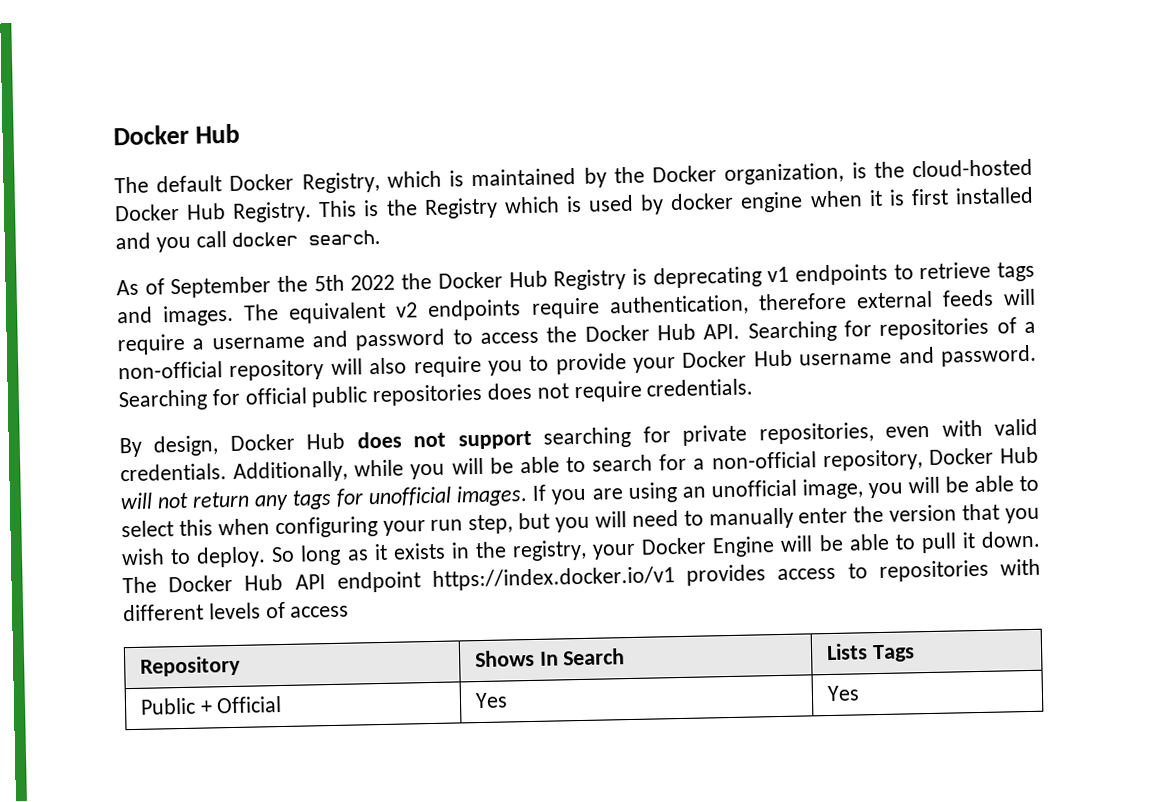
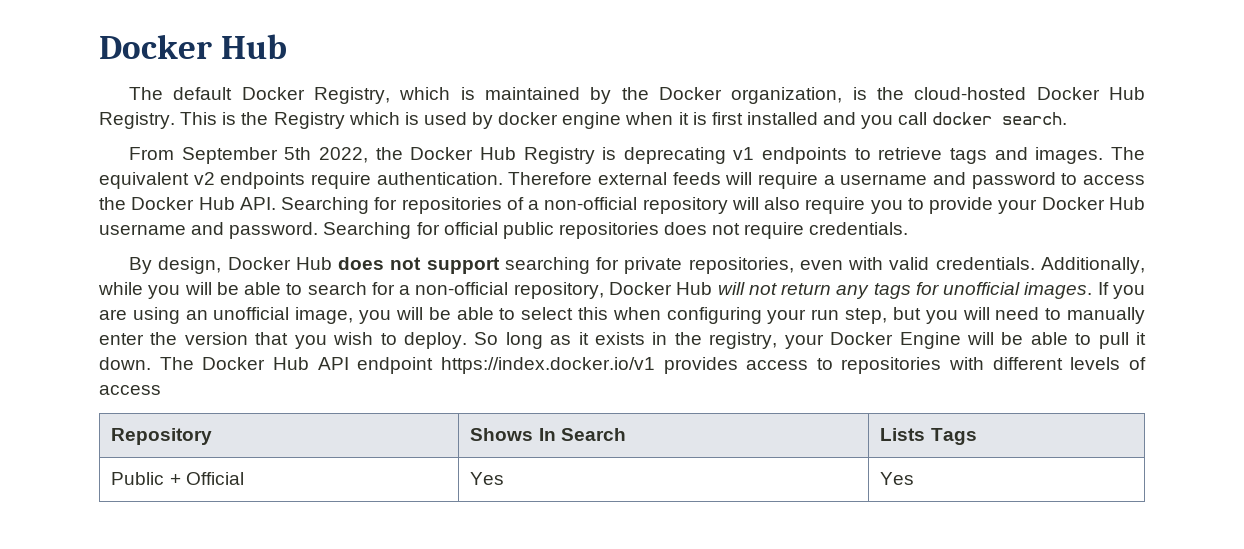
- As of September the 5th 2022 the Docker Hub Registry is deprecating v1 endpoints to retrieve tags and images.
+ From September 5th 2022, the Docker Hub Registry is deprecating v1 endpoints to retrieve tags and images.
- The equivalent v2 endpoints require authentication, therefore external feeds will require a username and password to access the Docker Hub API. Searching for repositories of a non-official repository will also require you to provide your Docker Hub username and password.
+ The equivalent v2 endpoints require authentication. Therefore external feeds will require a username and password to access the Docker Hub API. Searching for repositories of a non-official repository will also require you to provide your Docker Hub username and password.

